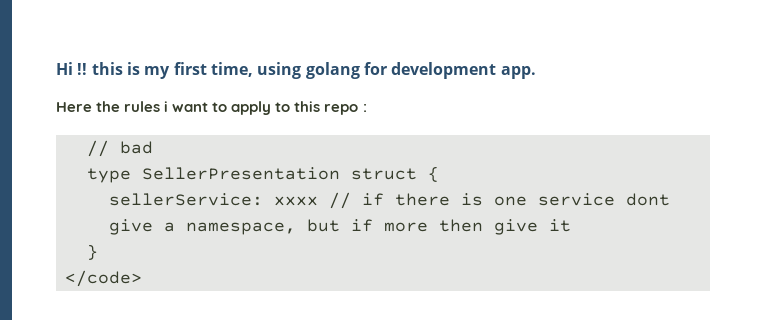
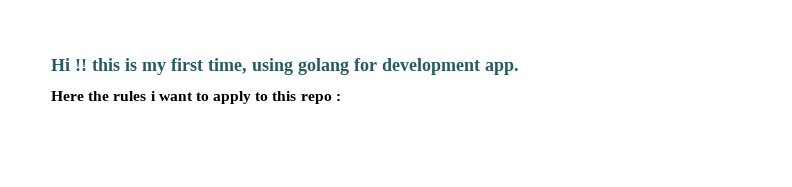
- // bad
- type SellerPresentation struct {
- sellerService: xxxx // if there is one service dont give a namespace, but if more then give it
- }
- </code>

